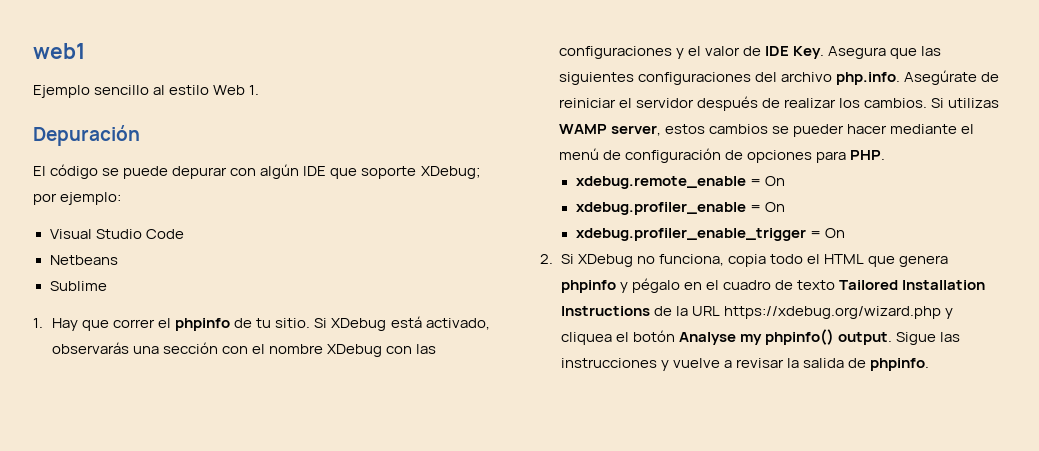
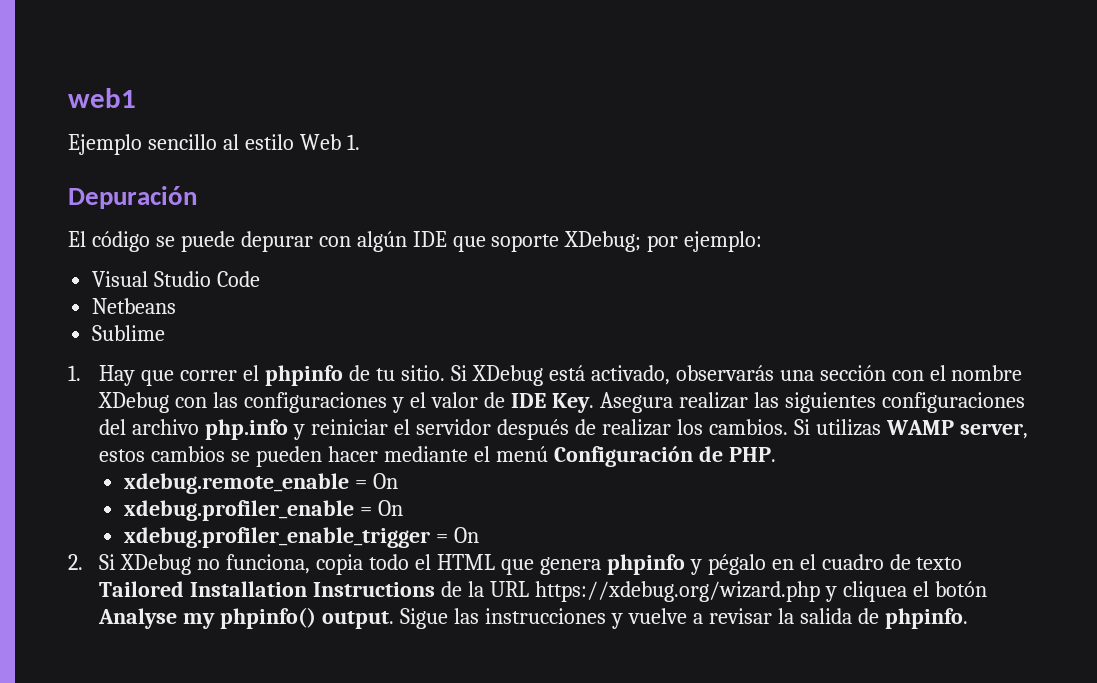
- Si XDebug está activado, observarás una sección con el nombre XDebug con las configuraciones y el valor de IDE Key. Asegura que las siguientes configuraciones del archivo php.info. Asegúrate de reiniciar el servidor después de realizar los cambios.
+ Si XDebug está activado, observarás una sección con el nombre XDebug con las configuraciones y el valor de IDE Key. Asegura realizar las siguientes configuraciones del archivo php.info y reiniciar el servidor después de realizar los cambios.
- Si utilizas WAMP server, estos cambios se pueder hacer mediante el menú de configuración de opciones para PHP.
+ Si utilizas WAMP server, estos cambios se pueden hacer mediante el menú Configuración de PHP.

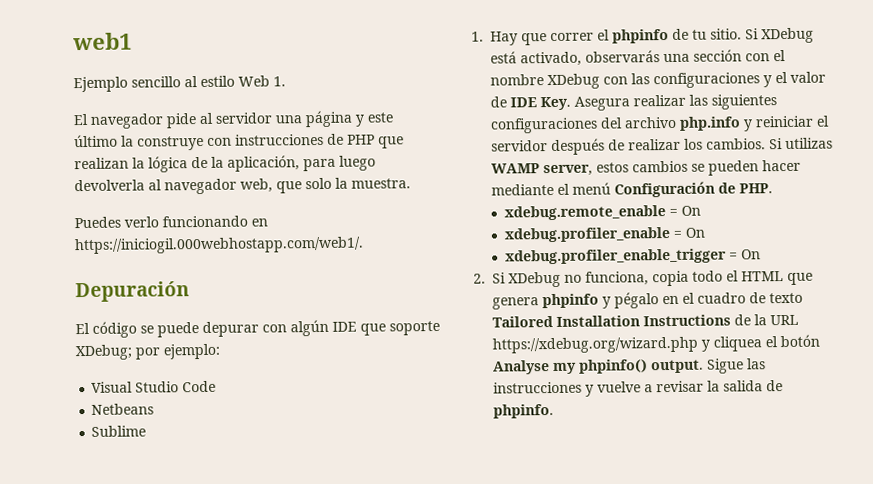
+ El navegador pide al servidor una página y este último la construye con instrucciones de PHP que realizan la lógica de la aplicación, para luego devolverla al navegador web, que solo la muestra.
+ Puedes verlo funcionando en https://iniciogil.000webhostapp.com/web1/.

